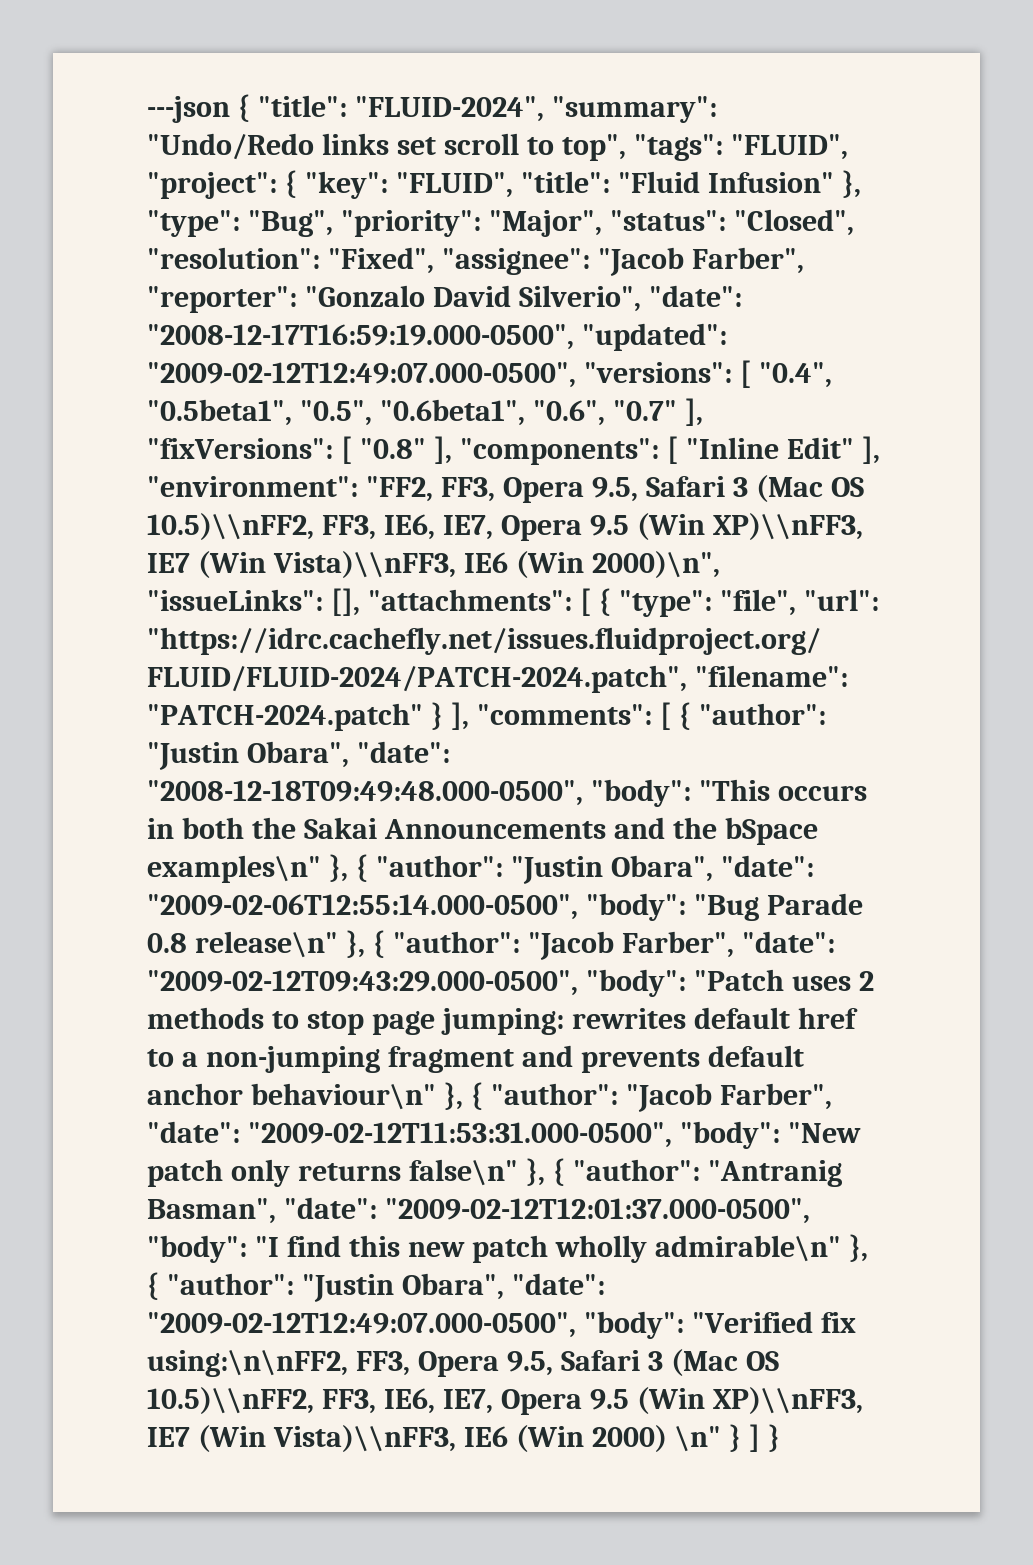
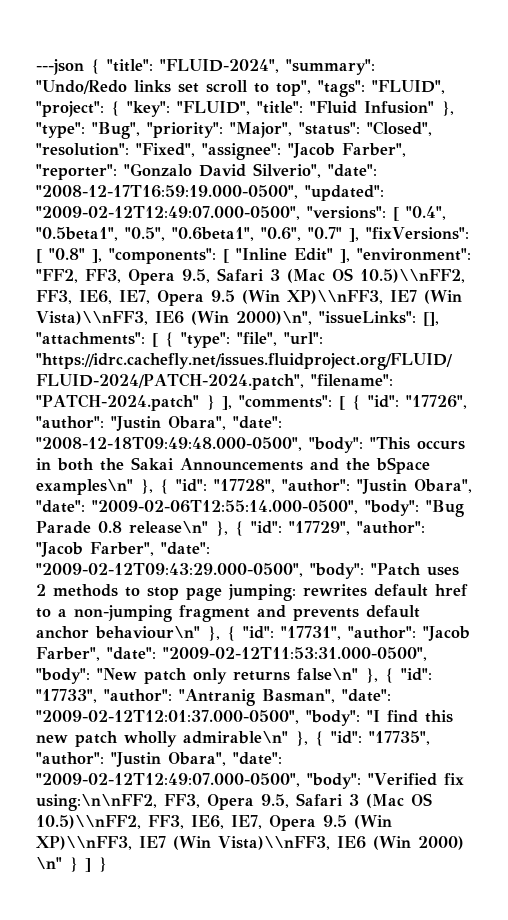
- [ { "author":
+ [ { "id": "17726", "author":
- "This occurs in both the Sakai Announcements and the bSpace examples\n" }, { "author":
+ "This occurs in both the Sakai Announcements and the bSpace examples\n" }, { "id": "17728", "author":
- "Bug Parade 0.8 release\n" }, { "author":
+ "Bug Parade 0.8 release\n" }, { "id": "17729", "author":
- rewrites default href to a non-jumping fragment and prevents default anchor behaviour\n" }, { "author":
+ rewrites default href to a non-jumping fragment and prevents default anchor behaviour\n" }, { "id": "17731", "author":
- "New patch only returns false\n" }, { "author":
+ "New patch only returns false\n" }, { "id": "17733", "author":
- "I find this new patch wholly admirable\n" }, { "author":
+ "I find this new patch wholly admirable\n" }, { "id": "17735", "author":

